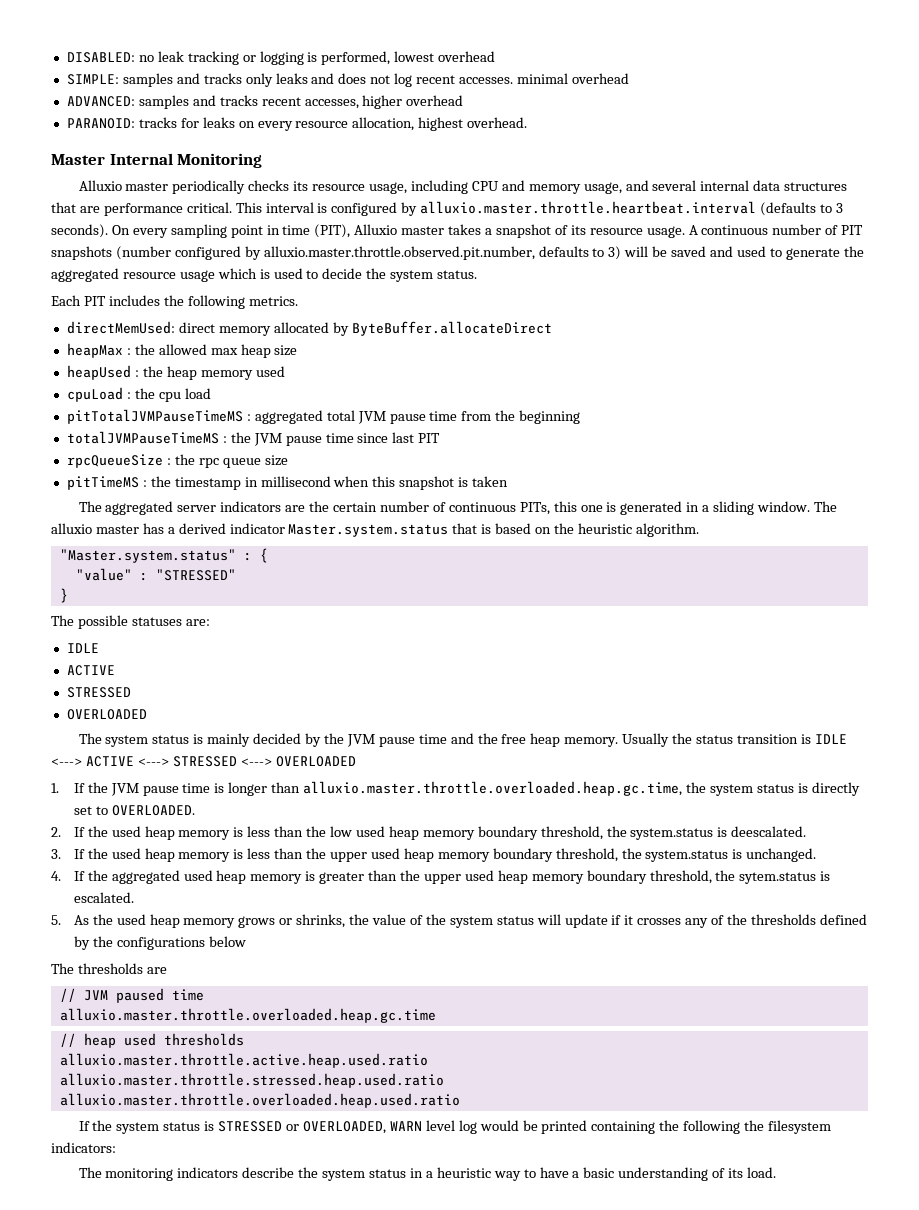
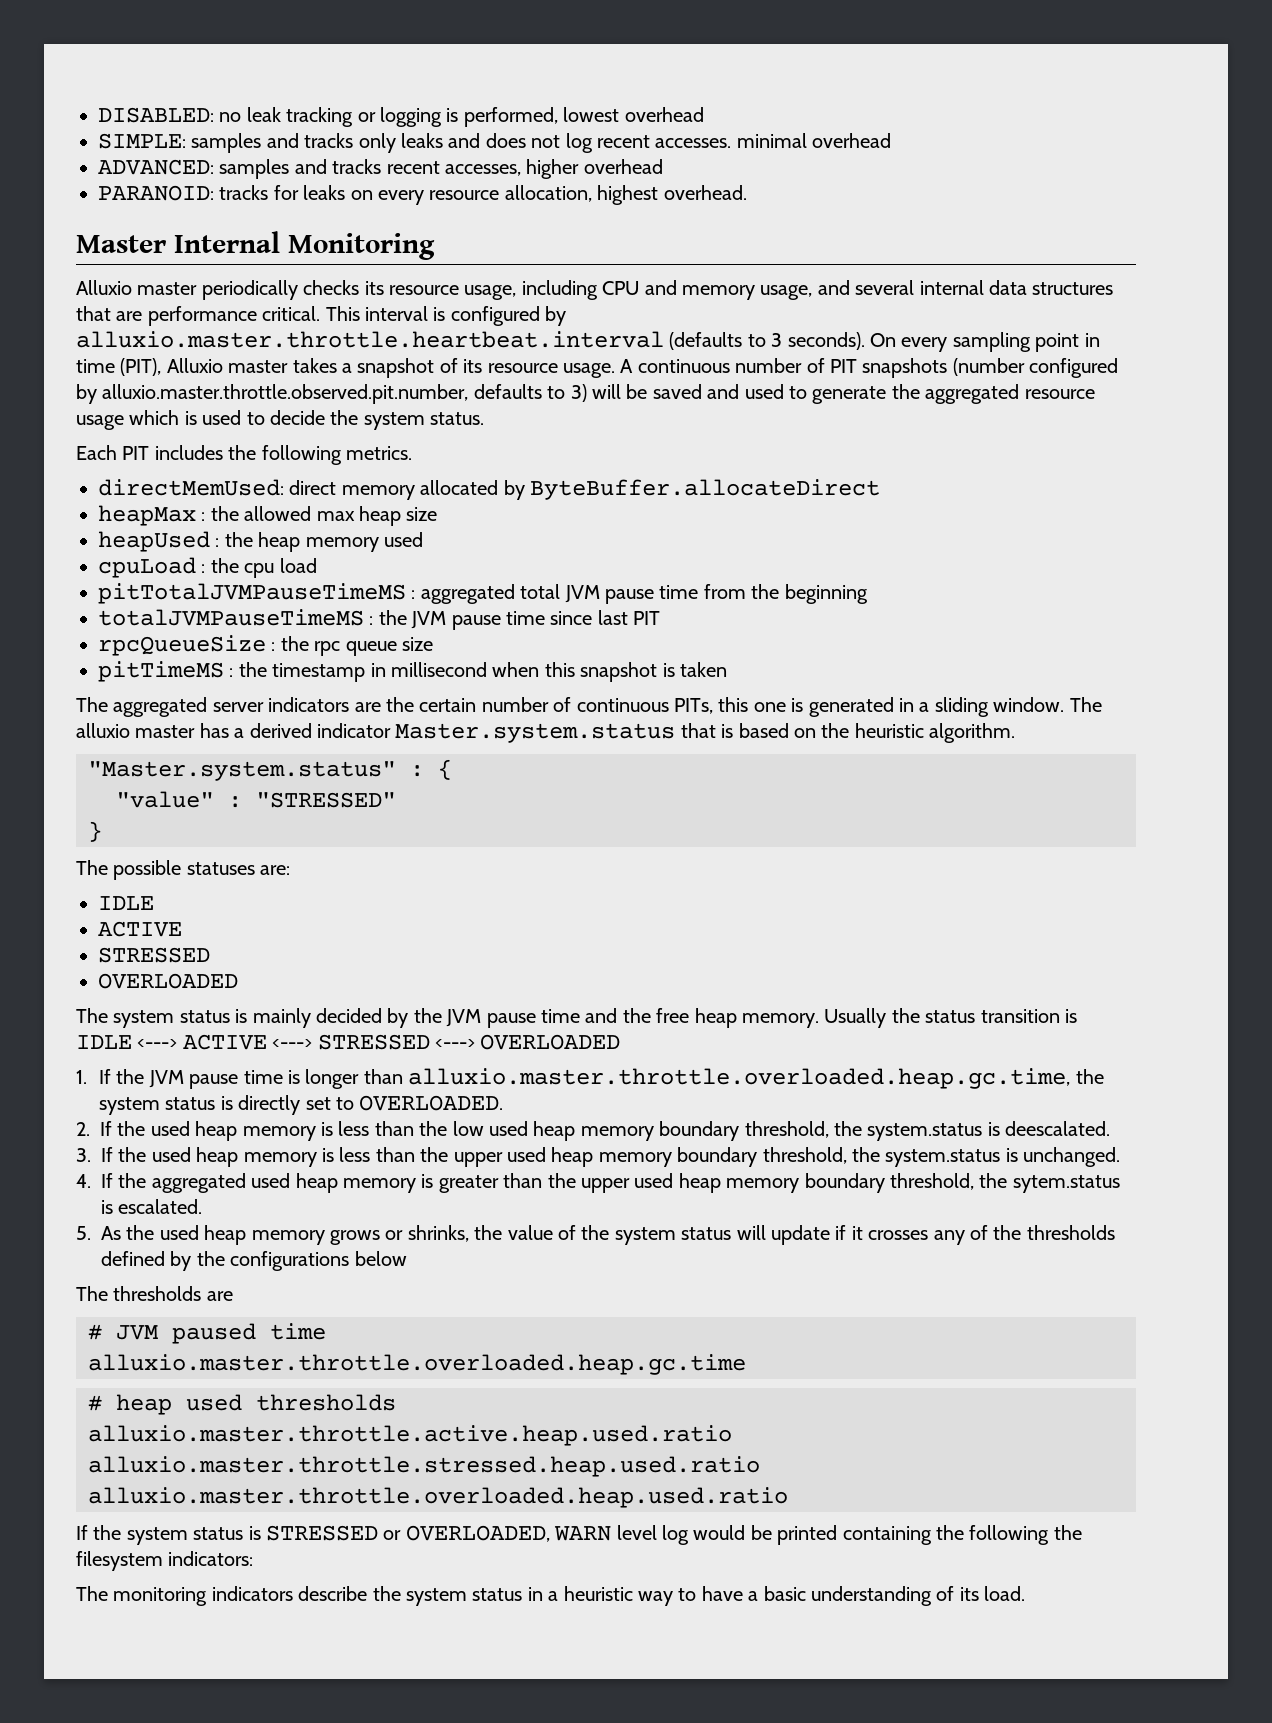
- // JVM paused time
+ # JVM paused time
- // heap used thresholds
+ # heap used thresholds

